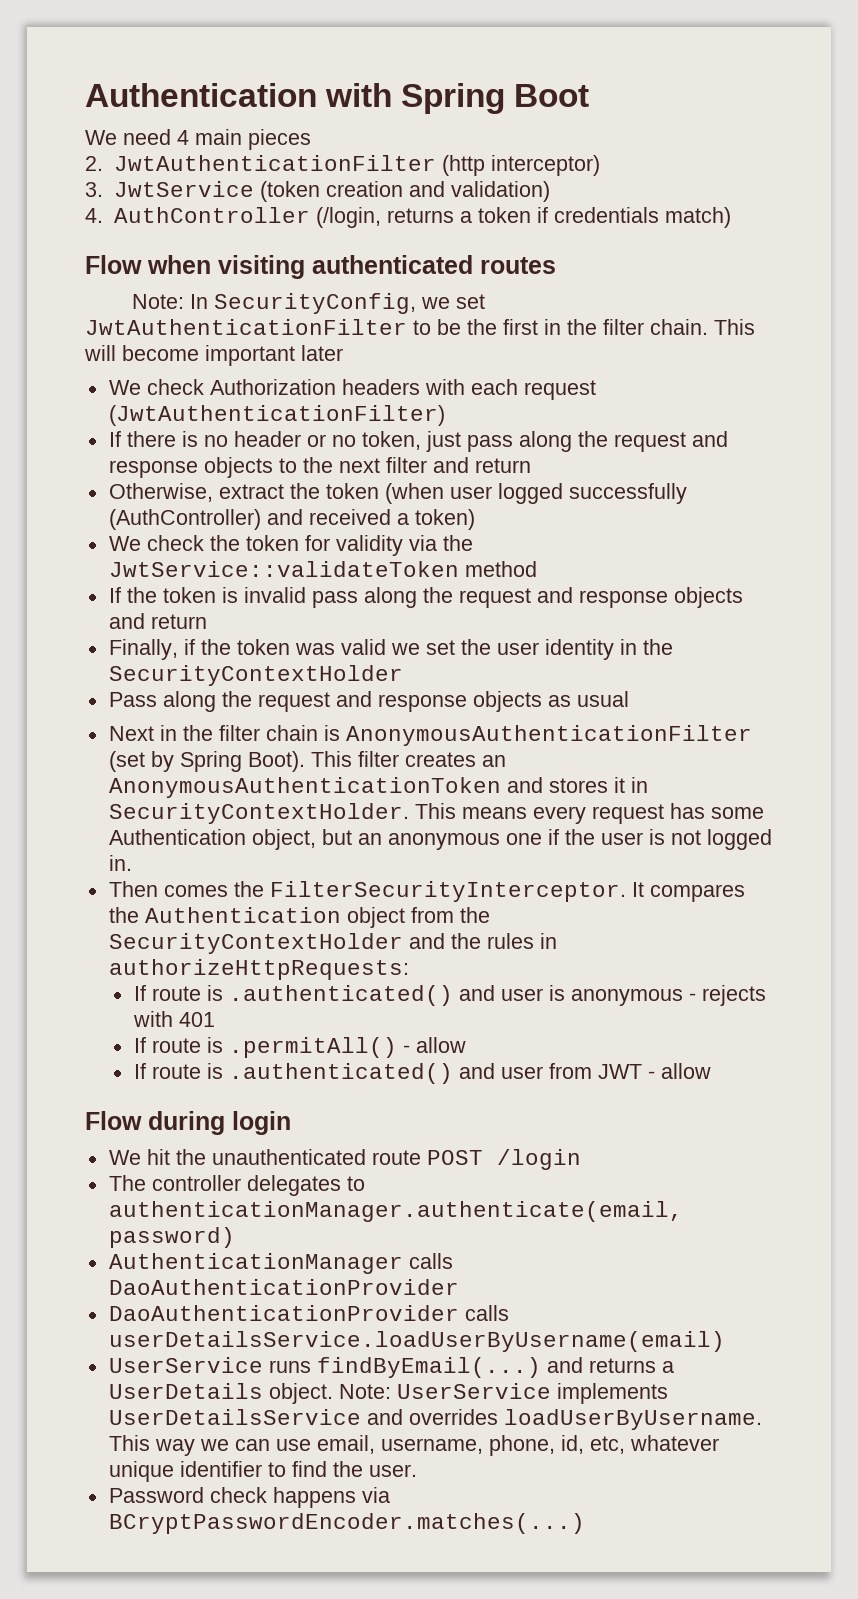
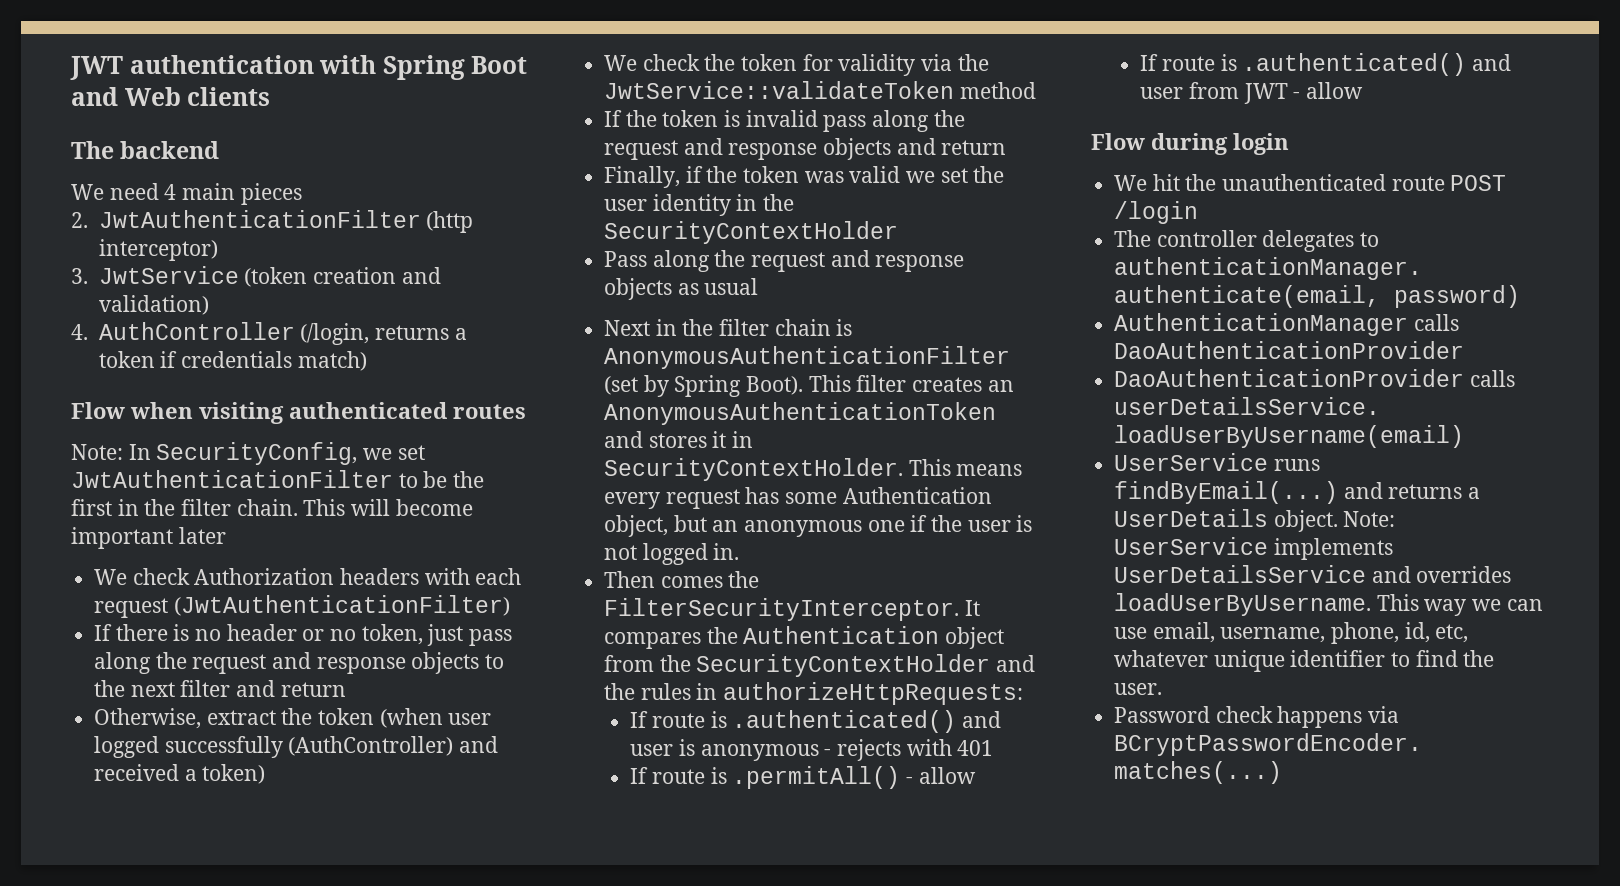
- Authentication with Spring Boot
+ JWT authentication with Spring Boot and Web clients
+ The backend

